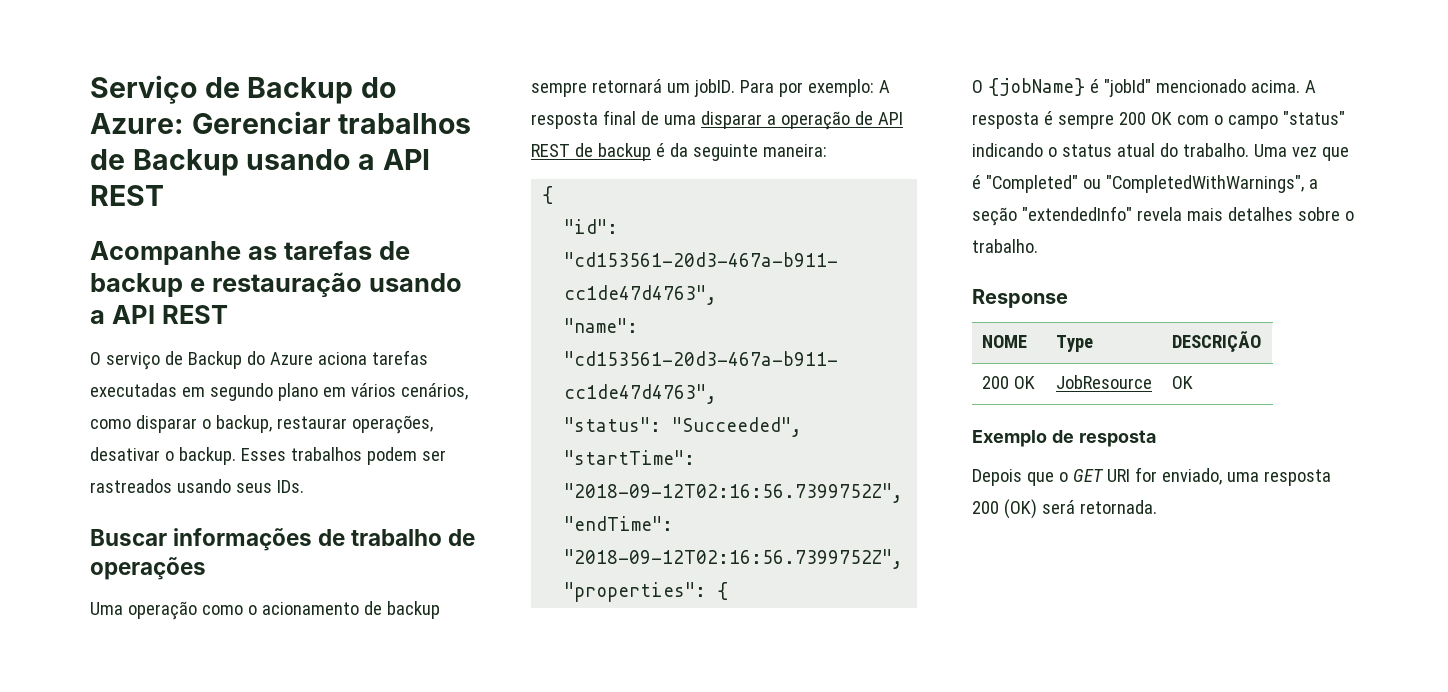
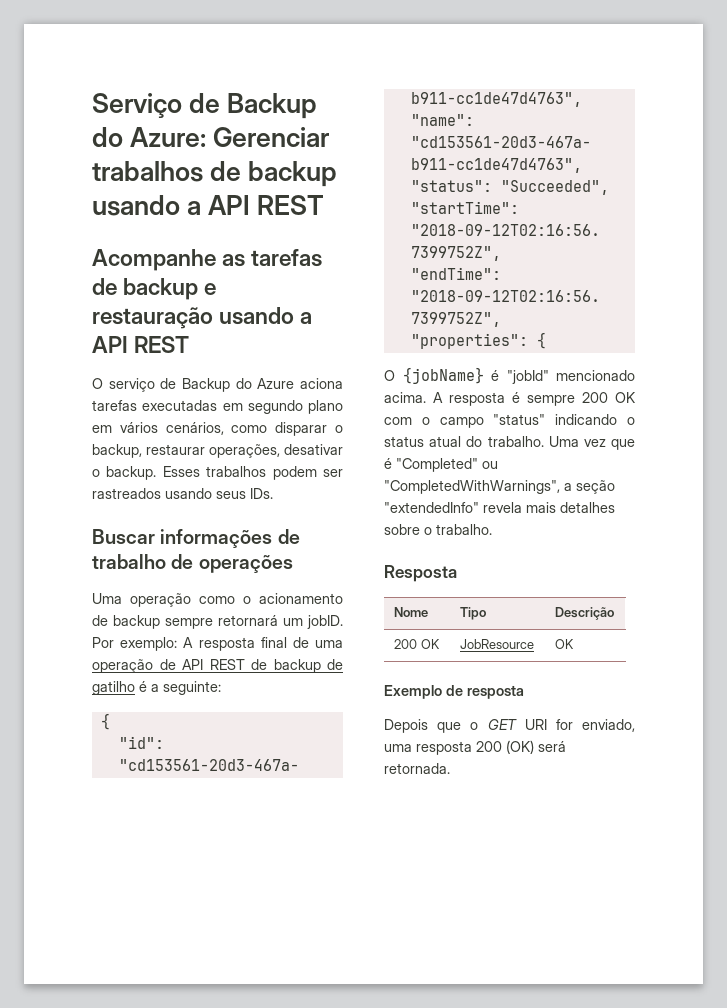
- Serviço de Backup do Azure: Gerenciar trabalhos de Backup usando a API REST
+ Serviço de Backup do Azure: Gerenciar trabalhos de backup usando a API REST
- Para por exemplo: A resposta final de uma disparar a operação de API REST de backup é da seguinte maneira:
+ Por exemplo: A resposta final de uma operação de API REST de backup de gatilho é a seguinte:
- Response
- NOME | Type | DESCRIÇÃO
+ Resposta
+ Nome | Tipo | Descrição

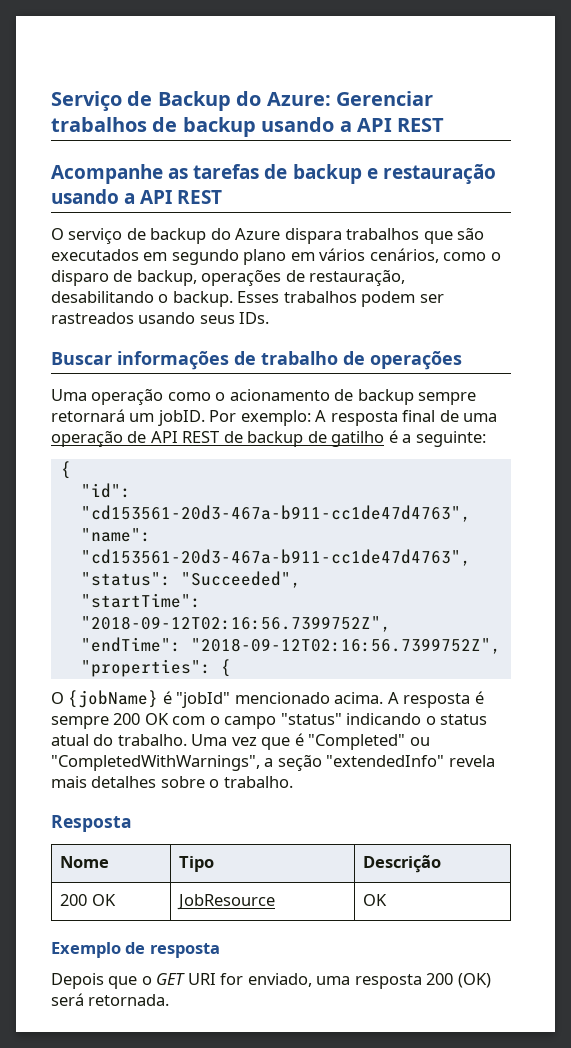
- O serviço de Backup do Azure aciona tarefas executadas em segundo plano em vários cenários, como disparar o backup, restaurar operações, desativar o backup.
+ O serviço de backup do Azure dispara trabalhos que são executados em segundo plano em vários cenários, como o disparo de backup, operações de restauração, desabilitando o backup.

